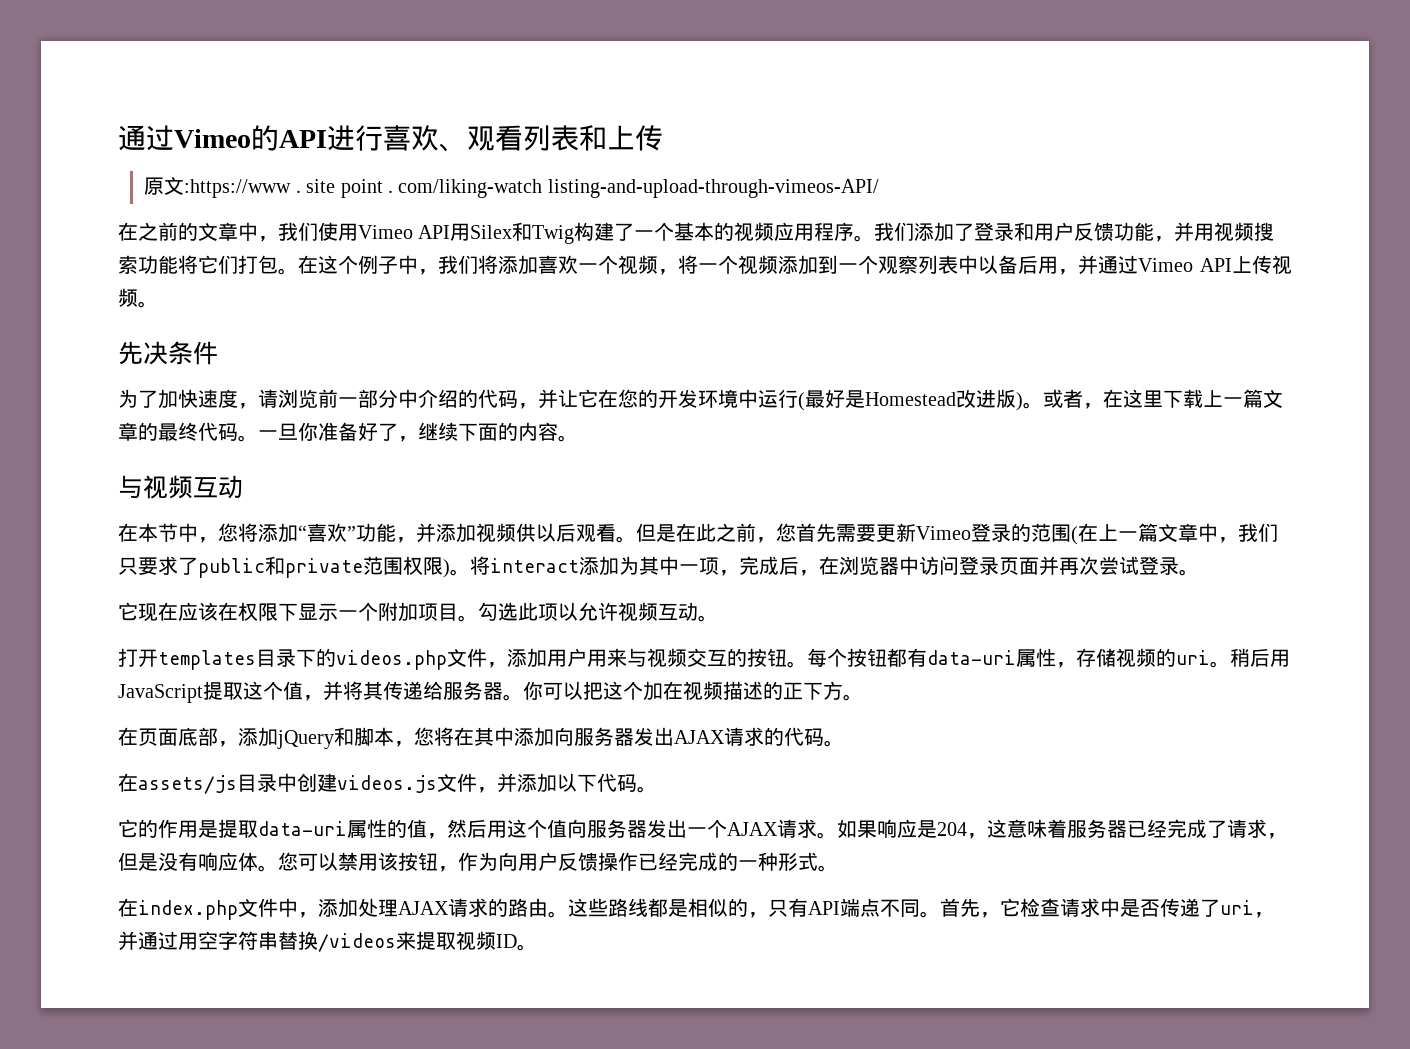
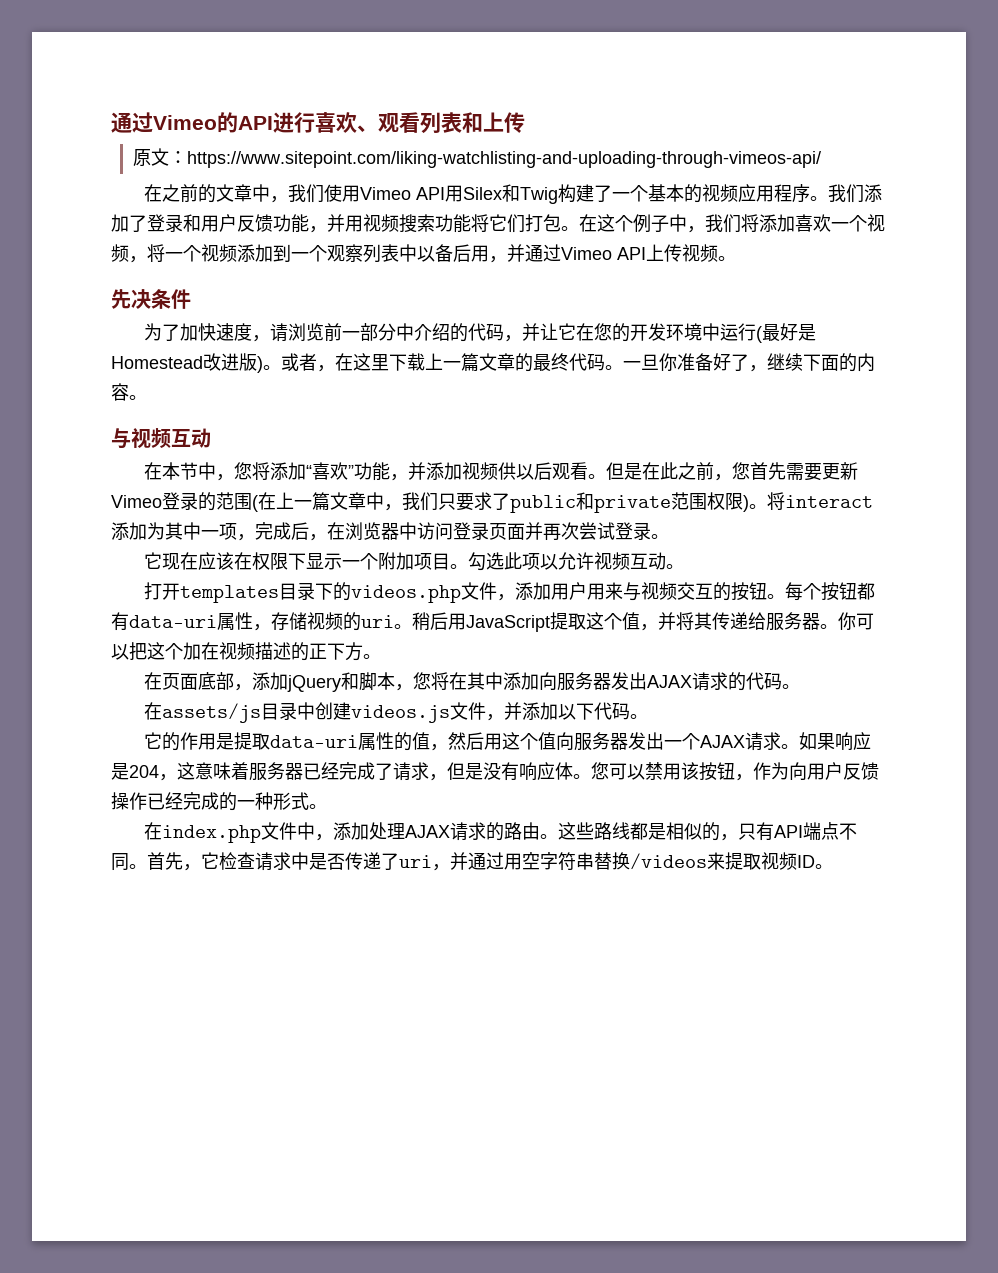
- 原文:https://www . site point . com/liking-watch listing-and-upload-through-vimeos-API/
+ 原文：https://www.sitepoint.com/liking-watchlisting-and-uploading-through-vimeos-api/

